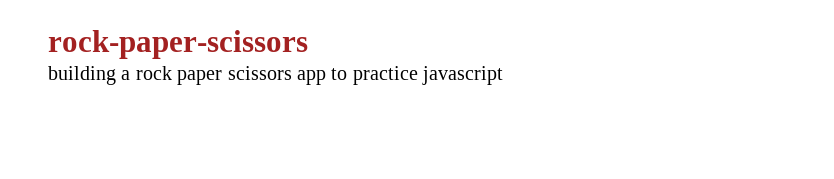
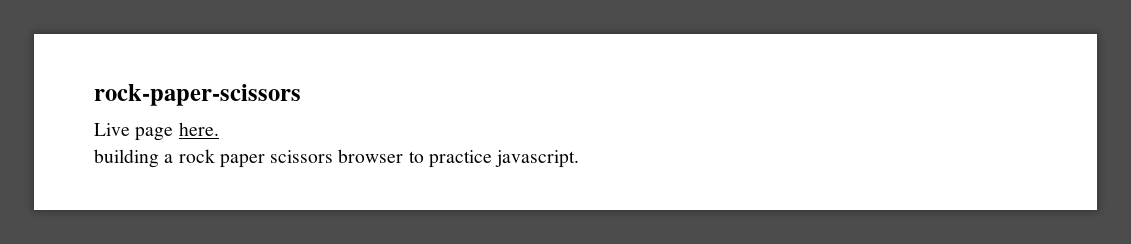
+ Live page here.
- building a rock paper scissors app to practice javascript
+ building a rock paper scissors browser to practice javascript.

